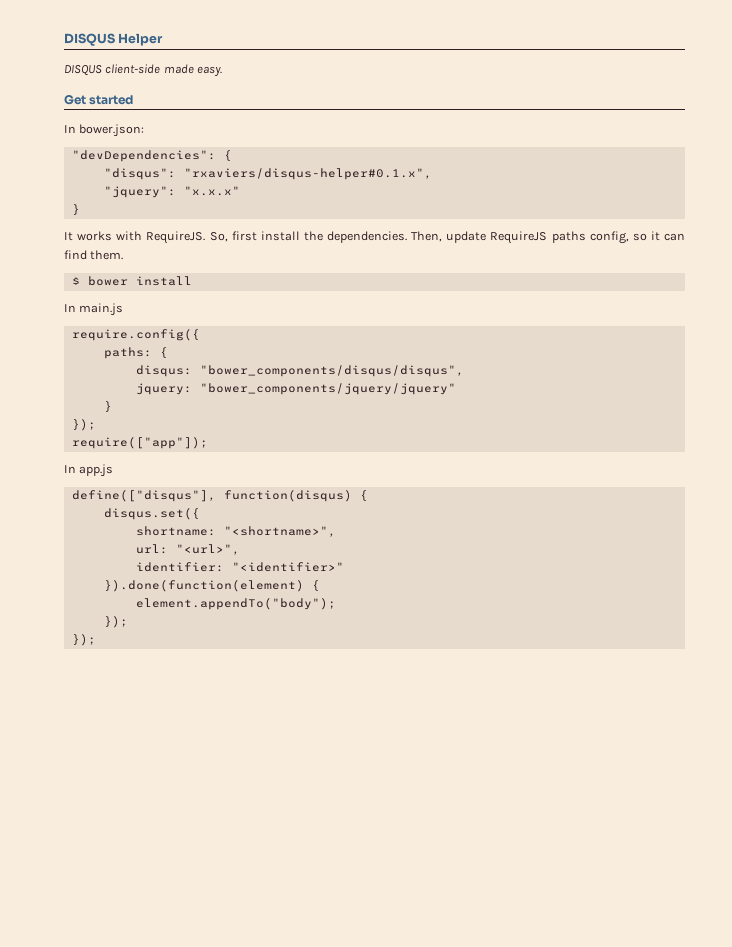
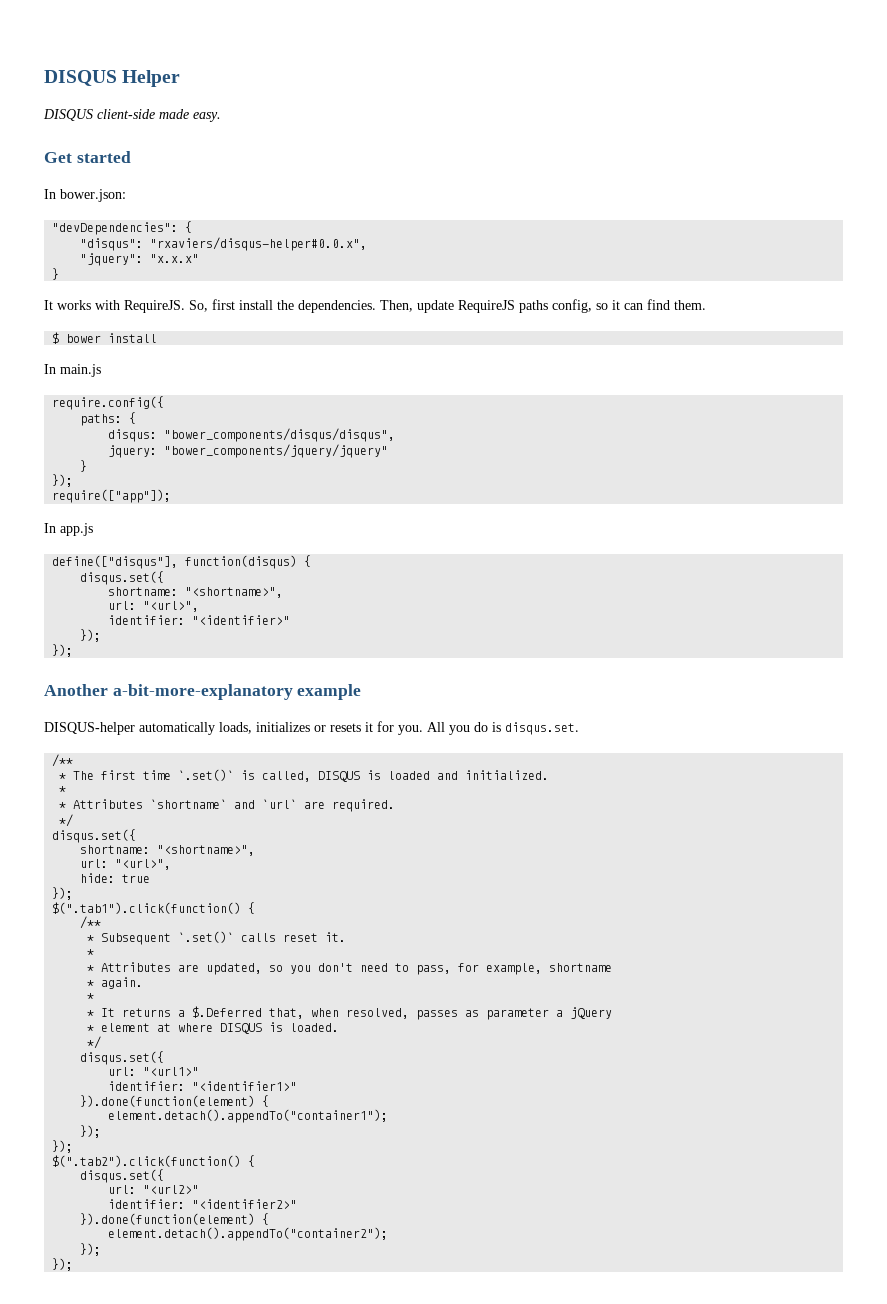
- "disqus": "rxaviers/disqus-helper#0.1.x",
+ "disqus": "rxaviers/disqus-helper#0.0.x",
  identifier: "<identifier>"
+ });
+ });
+ Another a-bit-more-explanatory example
+ DISQUS-helper automatically loads, initializes or resets it for you. All you do is disqus.set.
+ /**
+ * The first time `.set()` is called, DISQUS is loaded and initialized.
+ *
+ * Attributes `shortname` and `url` are required.
+ */
+ disqus.set({
+ shortname: "<shortname>",
+ url: "<url>",
+ hide: true
+ });
+ $(".tab1").click(function() {
+ /**
+ * Subsequent `.set()` calls reset it.
+ *
+ * Attributes are updated, so you don't need to pass, for example, shortname
+ * again.
+ *
+ * It returns a $.Deferred that, when resolved, passes as parameter a jQuery
+ * element at where DISQUS is loaded.
+ */
+ disqus.set({
+ url: "<url1>"
+ identifier: "<identifier1>"
  }).done(function(element) {
- element.appendTo("body");
+ element.detach().appendTo("container1");
+ });
+ });
+ $(".tab2").click(function() {
+ disqus.set({
+ url: "<url2>"
+ identifier: "<identifier2>"
+ }).done(function(element) {
+ element.detach().appendTo("container2");

